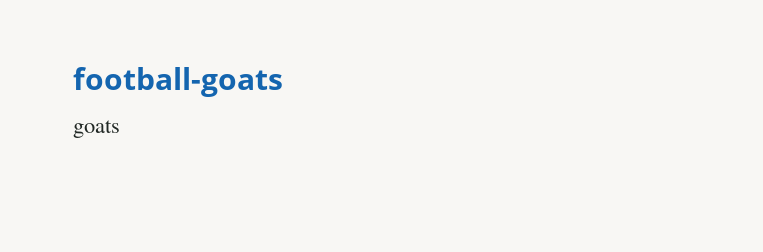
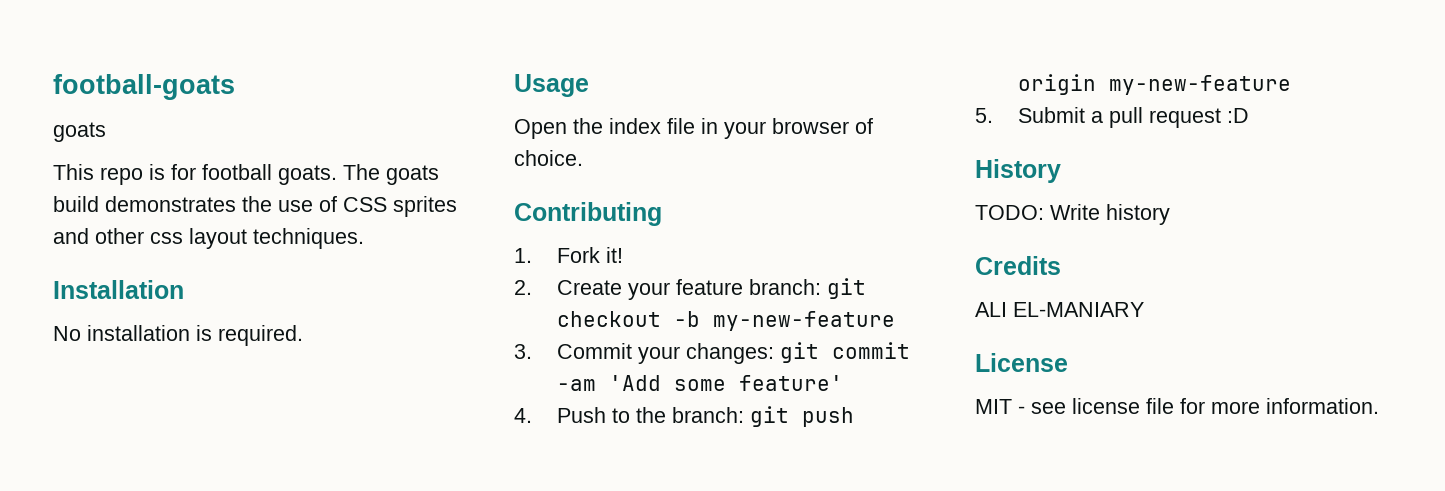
+ This repo is for football goats. The goats build demonstrates the use of CSS sprites and other css layout techniques.
+ Installation
+ No installation is required.
+ Usage
+ Open the index file in your browser of choice.
+ Contributing
+ 1. Fork it!
+ 2. Create your feature branch: git checkout -b my-new-feature
+ 3. Commit your changes: git commit -am 'Add some feature'
+ 4. Push to the branch: git push origin my-new-feature
+ 5. Submit a pull request :D
+ History
+ TODO: Write history
+ Credits
+ ALI EL-MANIARY
+ License
+ MIT - see license file for more information.

